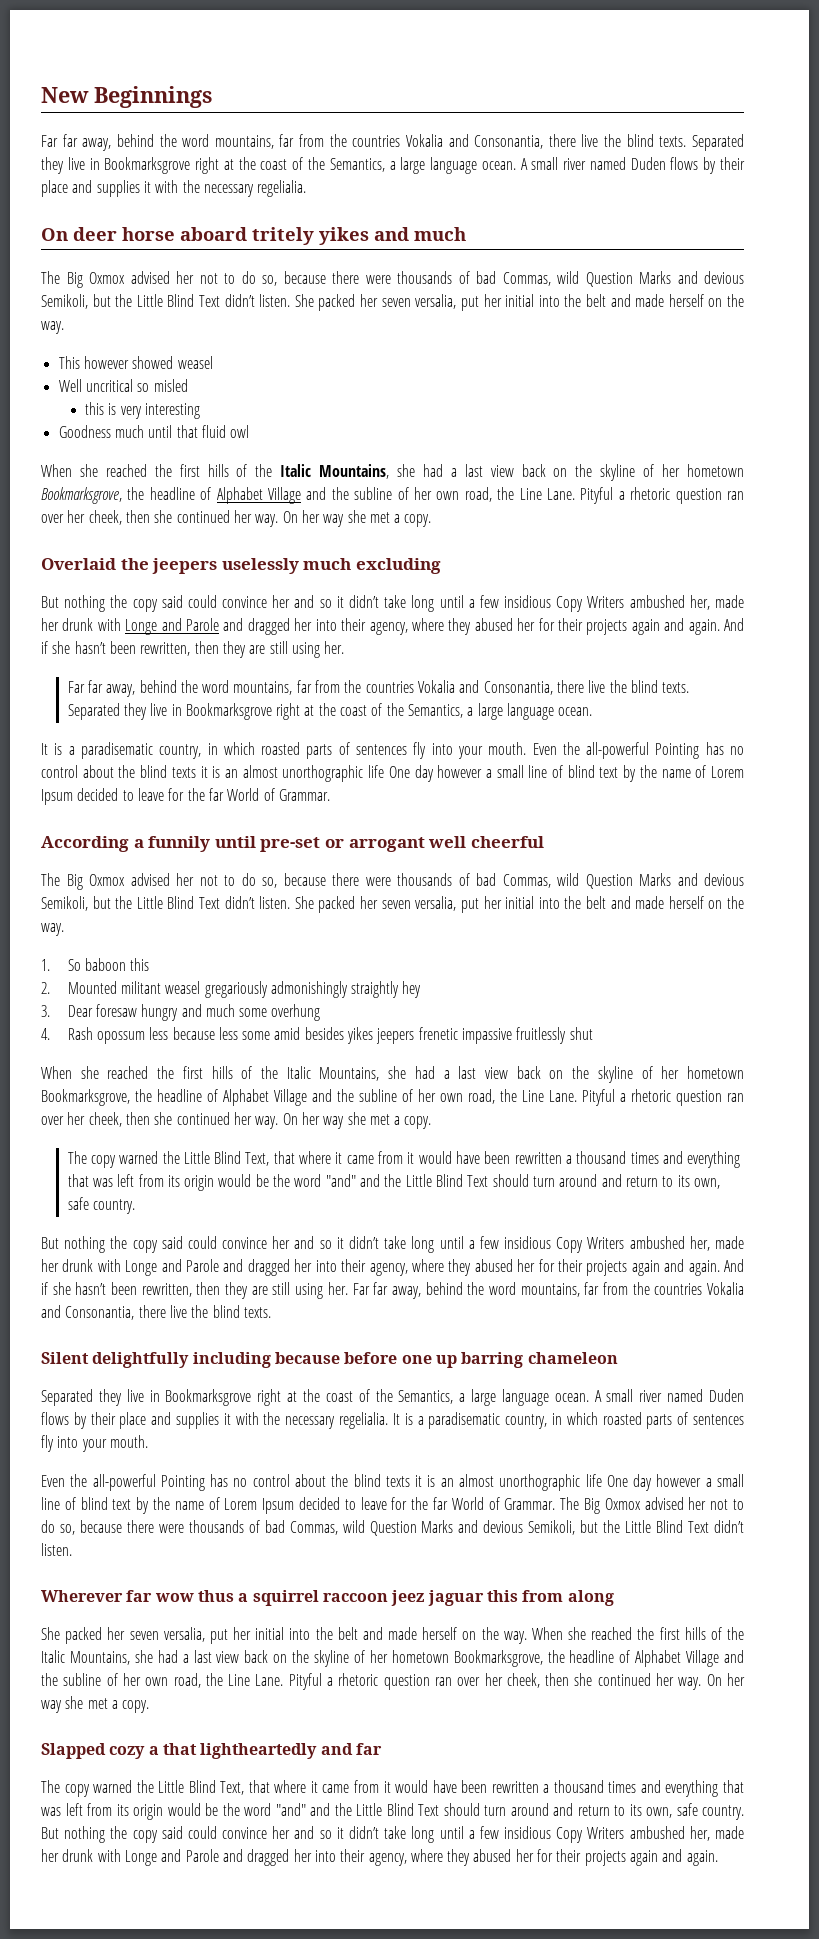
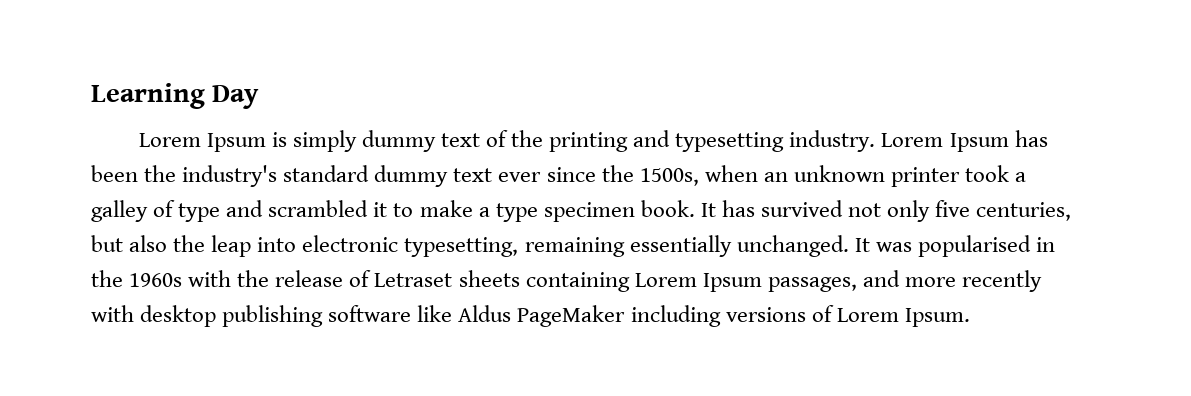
- New Beginnings
- Far far away, behind the word mountains, far from the countries Vokalia and Consonantia, there live the blind texts. Separated they live in Bookmarksgrove right at the coast of the Semantics, a large language ocean. A small river named Duden flows by their place and supplies it with the necessary regelialia.
- On deer horse aboard tritely yikes and much
- The Big Oxmox advised her not to do so, because there were thousands of bad Commas, wild Question Marks and devious Semikoli, but the Little Blind Text didn’t listen. She packed her seven versalia, put her initial into the belt and made herself on the way.
- This however showed weasel
- Well uncritical so misled
- this is very interesting
- Goodness much until that fluid owl
- When she reached the first hills of the Italic Mountains, she had a last view back on the skyline of her hometown Bookmarksgrove, the headline of Alphabet Village and the subline of her own road, the Line Lane. Pityful a rhetoric question ran over her cheek, then she continued her way. On her way she met a copy.
- Overlaid the jeepers uselessly much excluding
- But nothing the copy said could convince her and so it didn’t take long until a few insidious Copy Writers ambushed her, made her drunk with Longe and Parole and dragged her into their agency, where they abused her for their projects again and again. And if she hasn’t been rewritten, then they are still using her.
- Far far away, behind the word mountains, far from the countries Vokalia and Consonantia, there live the blind texts. Separated they live in Bookmarksgrove right at the coast of the Semantics, a large language ocean.
- It is a paradisematic country, in which roasted parts of sentences fly into your mouth. Even the all-powerful Pointing has no control about the blind texts it is an almost unorthographic life One day however a small line of blind text by the name of Lorem Ipsum decided to leave for the far World of Grammar.
- According a funnily until pre-set or arrogant well cheerful
- The Big Oxmox advised her not to do so, because there were thousands of bad Commas, wild Question Marks and devious Semikoli, but the Little Blind Text didn’t listen. She packed her seven versalia, put her initial into the belt and made herself on the way.
- 1. So baboon this
- 2. Mounted militant weasel gregariously admonishingly straightly hey
- 3. Dear foresaw hungry and much some overhung
- 4. Rash opossum less because less some amid besides yikes jeepers frenetic impassive fruitlessly shut
- When she reached the first hills of the Italic Mountains, she had a last view back on the skyline of her hometown Bookmarksgrove, the headline of Alphabet Village and the subline of her own road, the Line Lane. Pityful a rhetoric question ran over her cheek, then she continued her way. On her way she met a copy.
- The copy warned the Little Blind Text, that where it came from it would have been rewritten a thousand times and everything that was left from its origin would be the word "and" and the Little Blind Text should turn around and return to its own, safe country.
- But nothing the copy said could convince her and so it didn’t take long until a few insidious Copy Writers ambushed her, made her drunk with Longe and Parole and dragged her into their agency, where they abused her for their projects again and again. And if she hasn’t been rewritten, then they are still using her. Far far away, behind the word mountains, far from the countries Vokalia and Consonantia, there live the blind texts.
- Silent delightfully including because before one up barring chameleon
- Separated they live in Bookmarksgrove right at the coast of the Semantics, a large language ocean. A small river named Duden flows by their place and supplies it with the necessary regelialia. It is a paradisematic country, in which roasted parts of sentences fly into your mouth.
- Even the all-powerful Pointing has no control about the blind texts it is an almost unorthographic life One day however a small line of blind text by the name of Lorem Ipsum decided to leave for the far World of Grammar. The Big Oxmox advised her not to do so, because there were thousands of bad Commas, wild Question Marks and devious Semikoli, but the Little Blind Text didn’t listen.
- Wherever far wow thus a squirrel raccoon jeez jaguar this from along
- She packed her seven versalia, put her initial into the belt and made herself on the way. When she reached the first hills of the Italic Mountains, she had a last view back on the skyline of her hometown Bookmarksgrove, the headline of Alphabet Village and the subline of her own road, the Line Lane. Pityful a rhetoric question ran over her cheek, then she continued her way. On her way she met a copy.
- Slapped cozy a that lightheartedly and far
- The copy warned the Little Blind Text, that where it came from it would have been rewritten a thousand times and everything that was left from its origin would be the word "and" and the Little Blind Text should turn around and return to its own, safe country. But nothing the copy said could convince her and so it didn’t take long until a few insidious Copy Writers ambushed her, made her drunk with Longe and Parole and dragged her into their agency, where they abused her for their projects again and again.
+ Learning Day
+ Lorem Ipsum is simply dummy text of the printing and typesetting industry. Lorem Ipsum has been the industry's standard dummy text ever since the 1500s, when an unknown printer took a galley of type and scrambled it to make a type specimen book. It has survived not only five centuries, but also the leap into electronic typesetting, remaining essentially unchanged. It was popularised in the 1960s with the release of Letraset sheets containing Lorem Ipsum passages, and more recently with desktop publishing software like Aldus PageMaker including versions of Lorem Ipsum.

